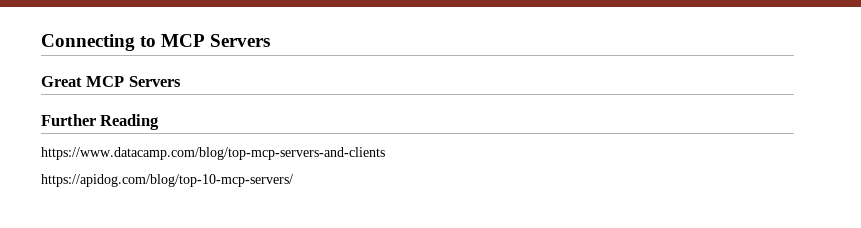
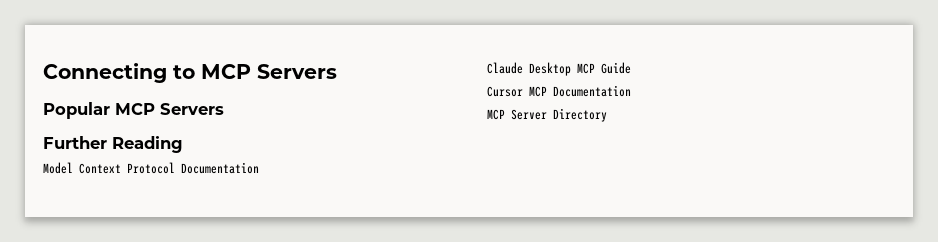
- Great MCP Servers
+ Popular MCP Servers
- https://www.datacamp.com/blog/top-mcp-servers-and-clients
- https://apidog.com/blog/top-10-mcp-servers/
+ Model Context Protocol Documentation
+ Claude Desktop MCP Guide
+ Cursor MCP Documentation
+ MCP Server Directory

